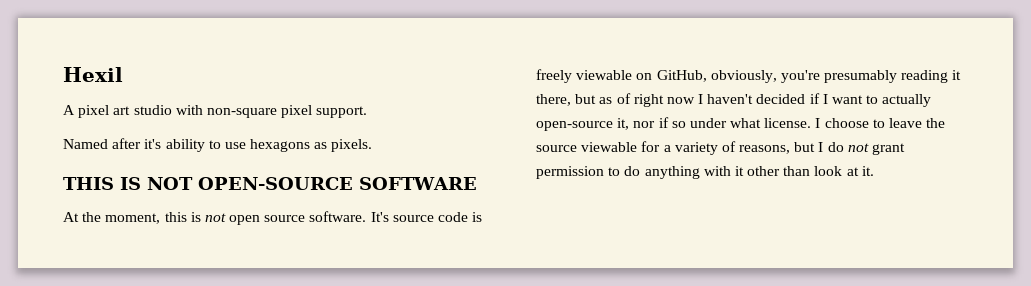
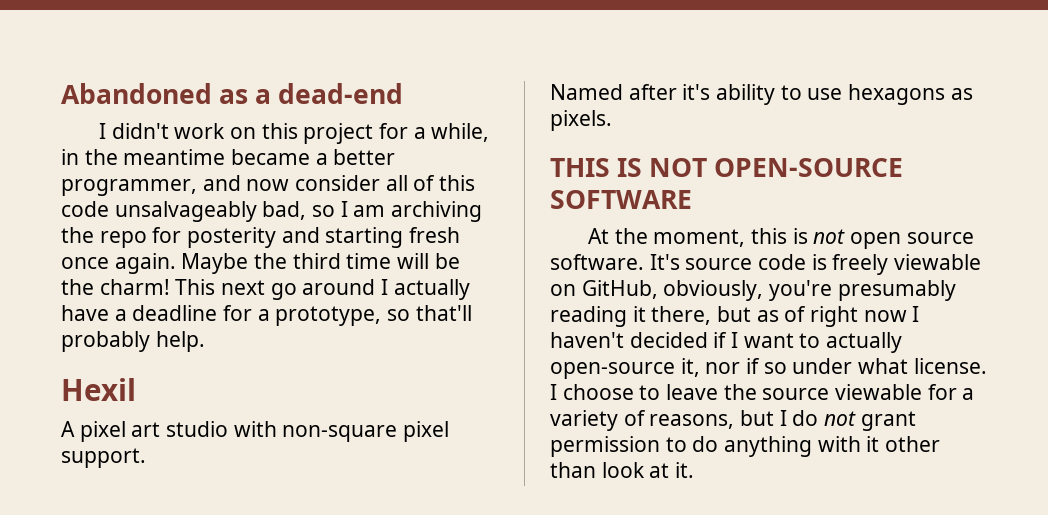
+ Abandoned as a dead-end
+ I didn't work on this project for a while, in the meantime became a better programmer, and now consider all of this code unsalvageably bad, so I am archiving the repo for posterity and starting fresh once again. Maybe the third time will be the charm! This next go around I actually have a deadline for a prototype, so that'll probably help.

